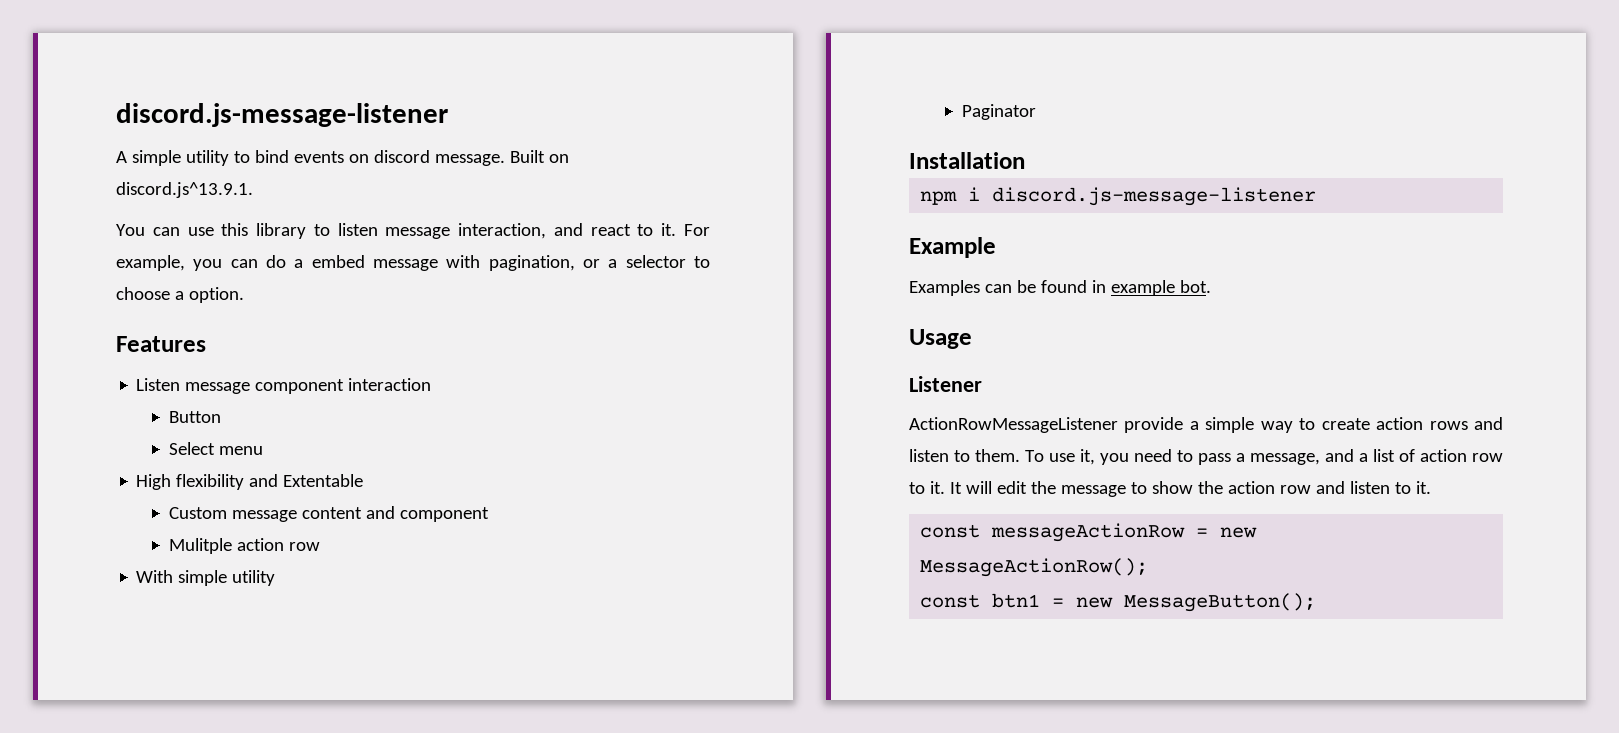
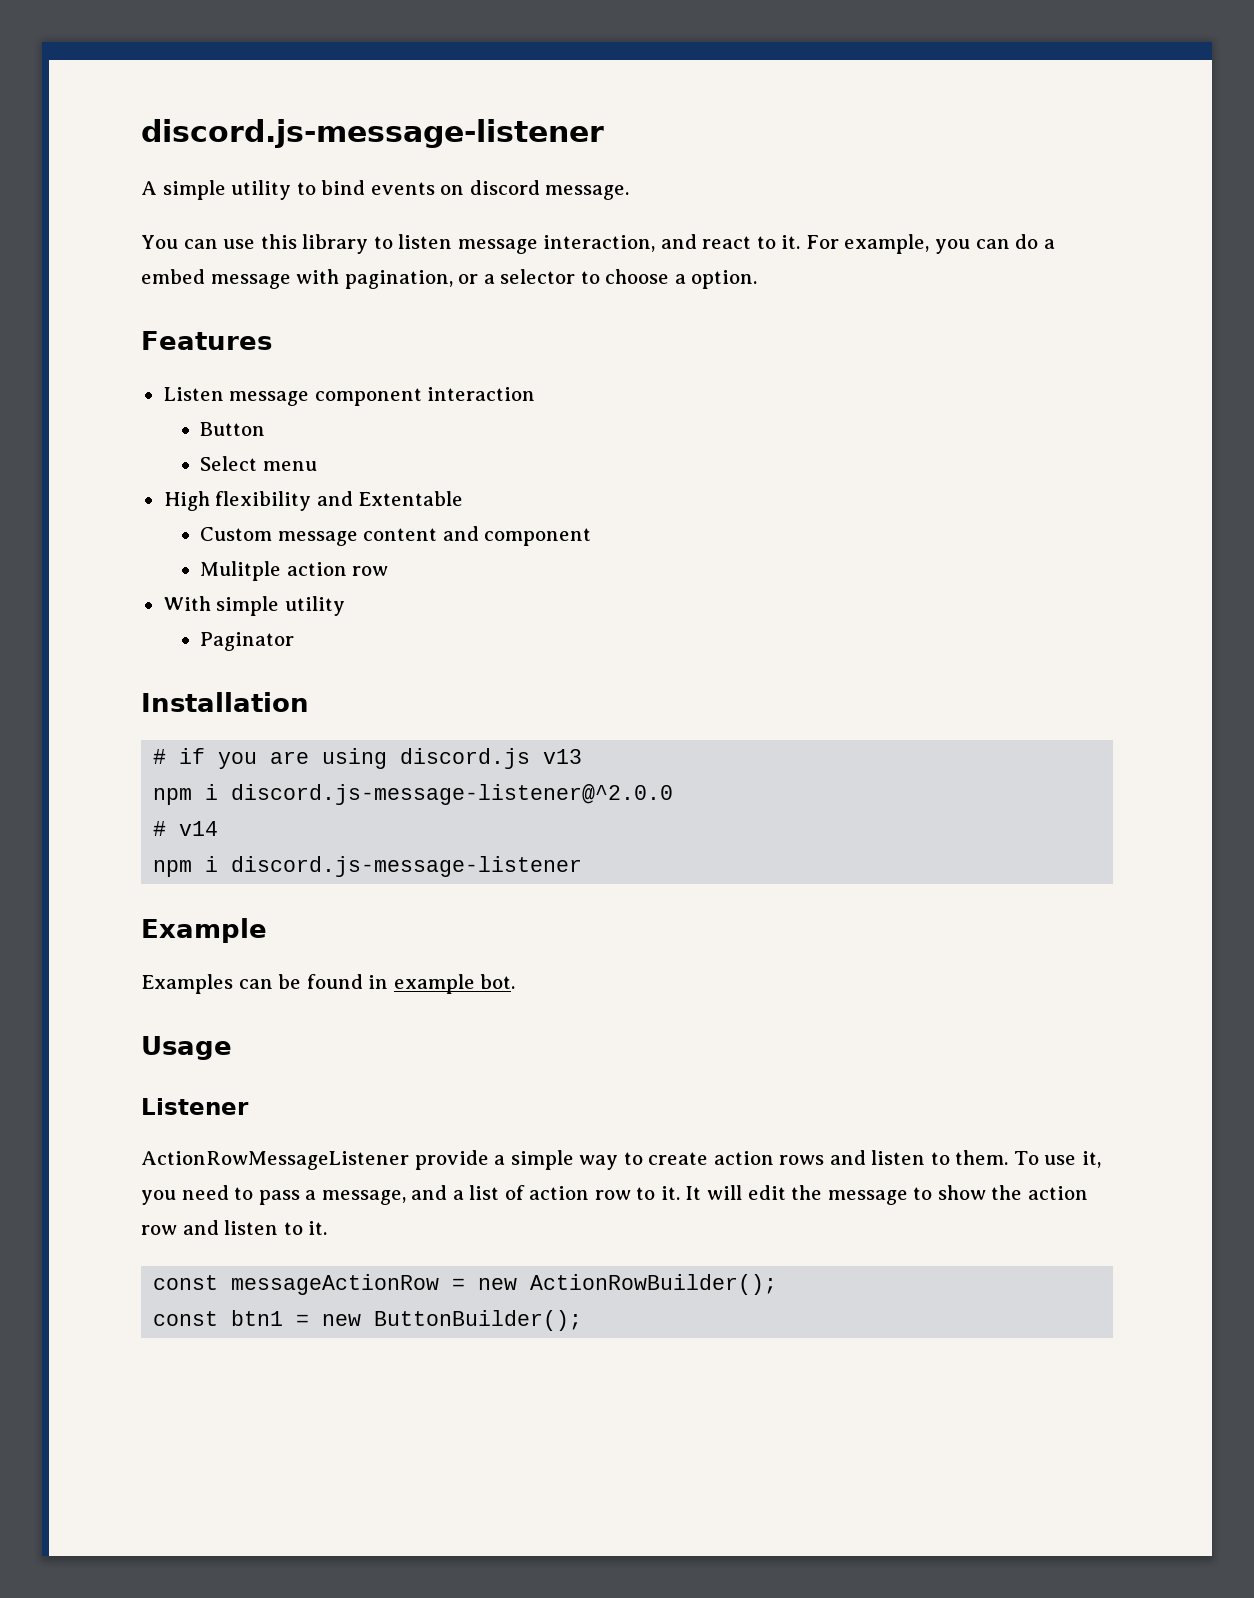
- Built on discord.js^13.9.1.
+ # if you are using discord.js v13
+ npm i discord.js-message-listener@^2.0.0
+ # v14
- const messageActionRow = new MessageActionRow();
+ const messageActionRow = new ActionRowBuilder();
- const btn1 = new MessageButton();
+ const btn1 = new ButtonBuilder();

